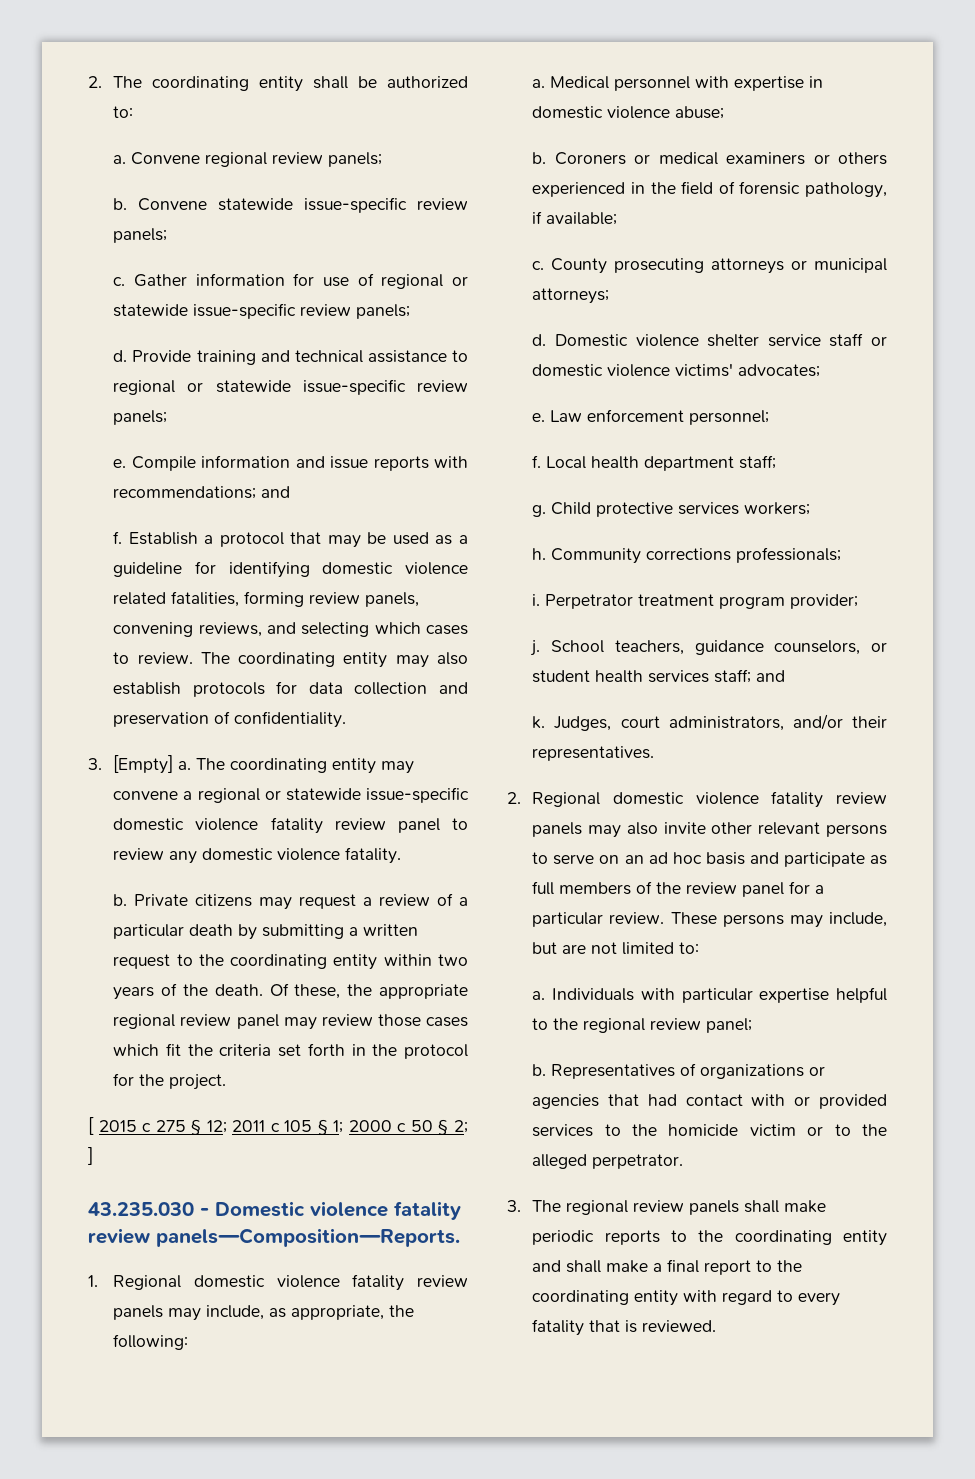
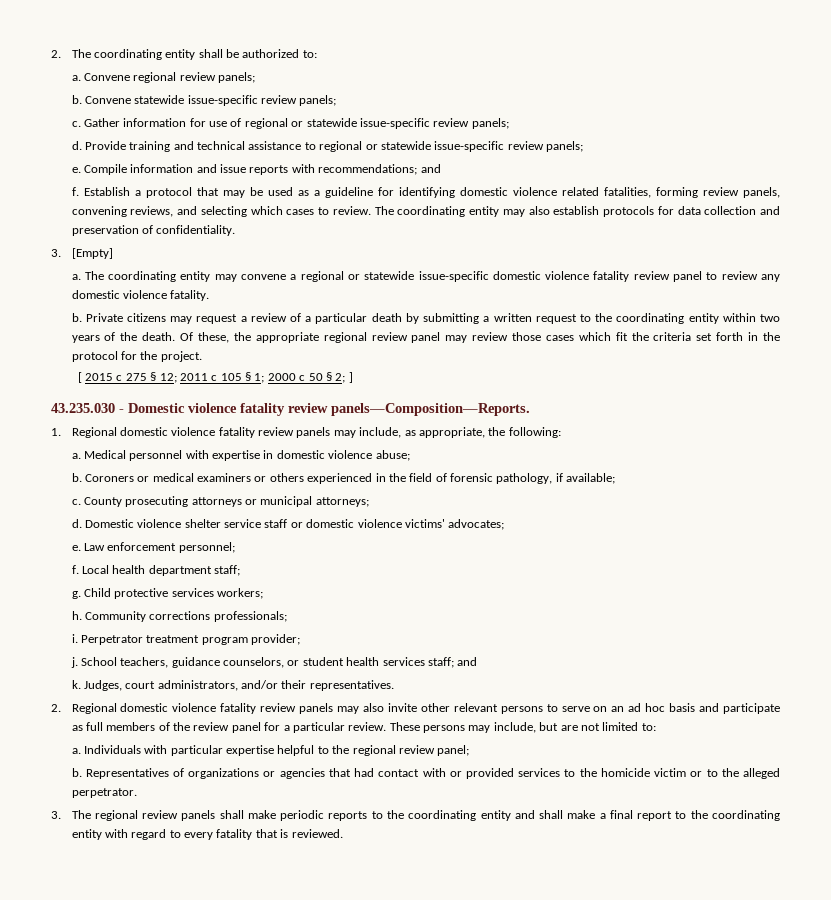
- 3. [Empty] a.
+ 3. [Empty]
+ a.

